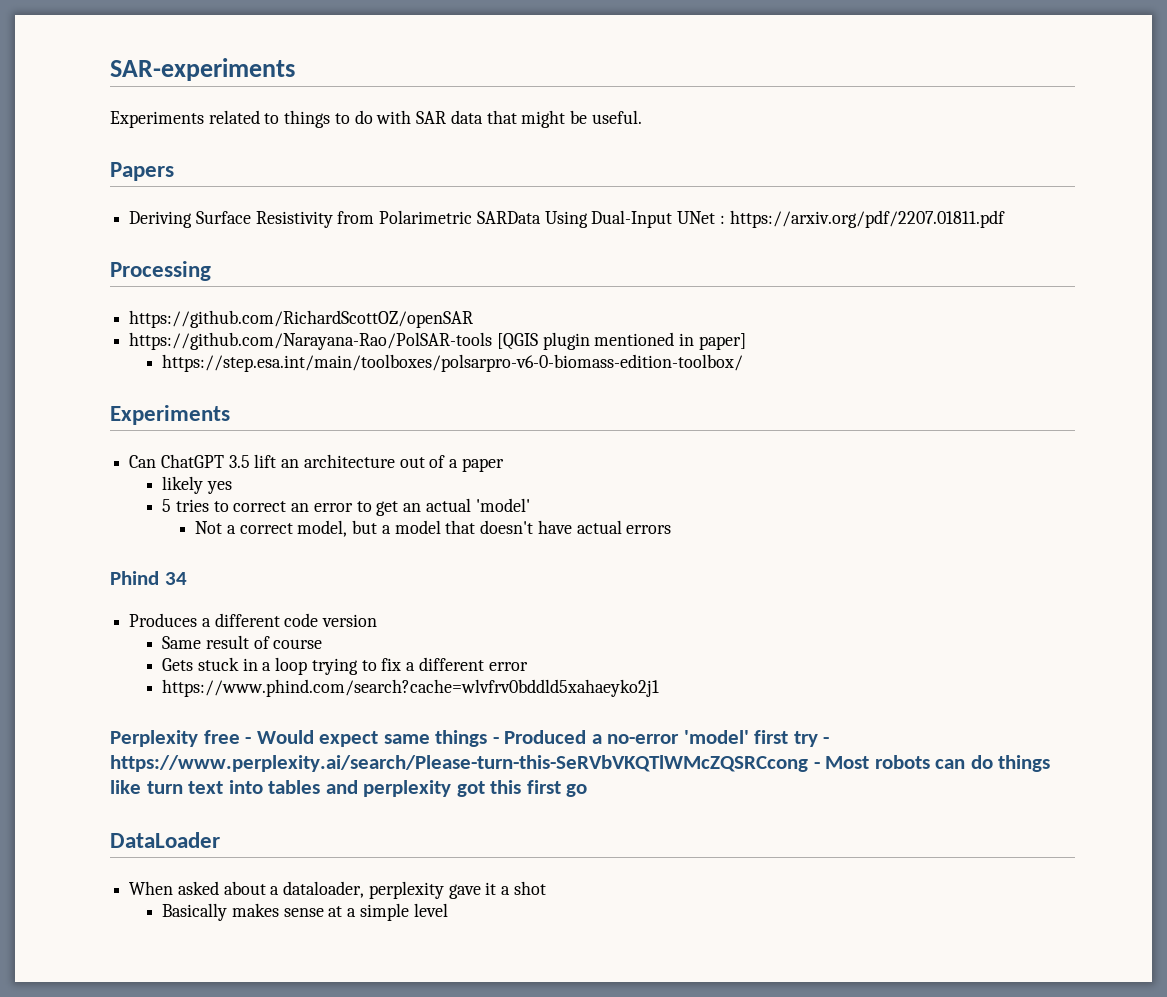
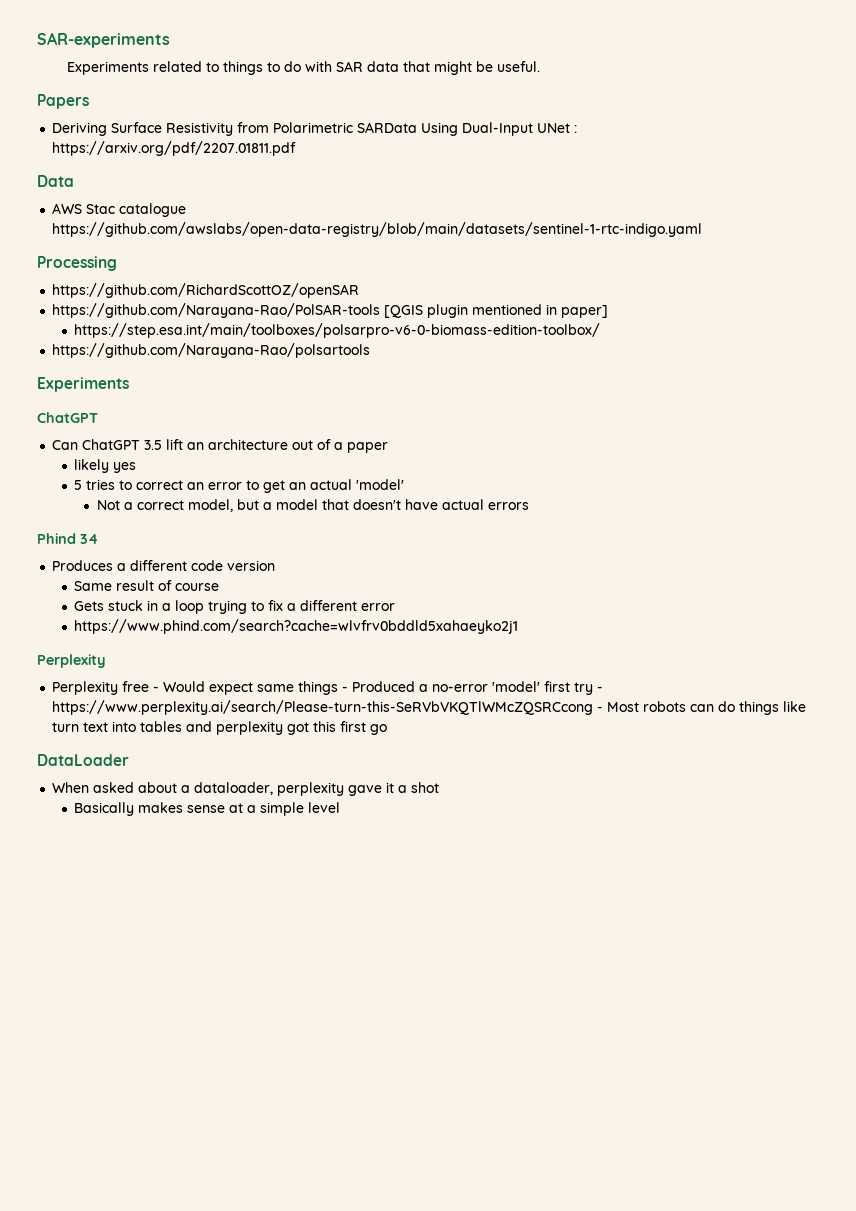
+ Data
+ AWS Stac catalogue https://github.com/awslabs/open-data-registry/blob/main/datasets/sentinel-1-rtc-indigo.yaml
  https://step.esa.int/main/toolboxes/polsarpro-v6-0-biomass-edition-toolbox/
+ https://github.com/Narayana-Rao/polsartools
  Experiments
+ ChatGPT
  https://www.phind.com/search?cache=wlvfrv0bddld5xahaeyko2j1
+ Perplexity

